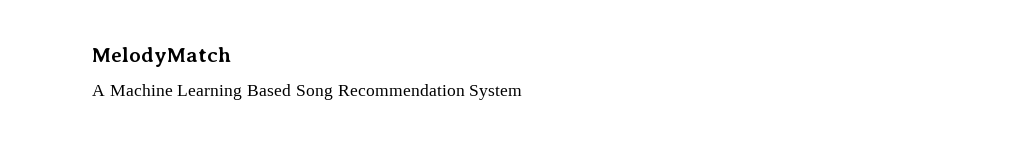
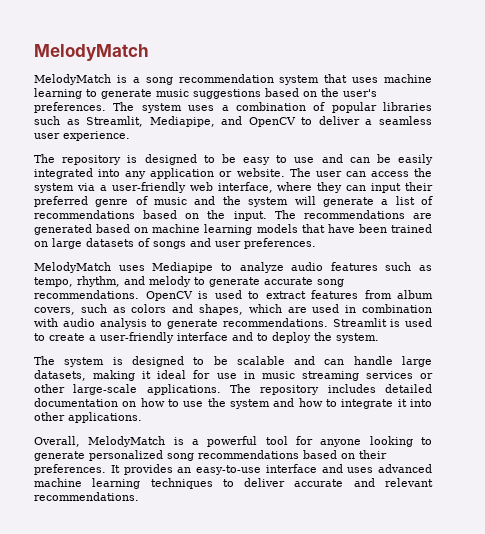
- A Machine Learning Based Song Recommendation System
+ MelodyMatch is a song recommendation system that uses machine learning to generate music suggestions based on the user's preferences. The system uses a combination of popular libraries such as Streamlit, Mediapipe, and OpenCV to deliver a seamless user experience.
+ The repository is designed to be easy to use and can be easily integrated into any application or website. The user can access the system via a user-friendly web interface, where they can input their preferred genre of music and the system will generate a list of recommendations based on the input. The recommendations are generated based on machine learning models that have been trained on large datasets of songs and user preferences.
+ MelodyMatch uses Mediapipe to analyze audio features such as tempo, rhythm, and melody to generate accurate song recommendations. OpenCV is used to extract features from album covers, such as colors and shapes, which are used in combination with audio analysis to generate recommendations. Streamlit is used to create a user-friendly interface and to deploy the system.
+ The system is designed to be scalable and can handle large datasets, making it ideal for use in music streaming services or other large-scale applications. The repository includes detailed documentation on how to use the system and how to integrate it into other applications.
+ Overall, MelodyMatch is a powerful tool for anyone looking to generate personalized song recommendations based on their preferences. It provides an easy-to-use interface and uses advanced machine learning techniques to deliver accurate and relevant recommendations.

